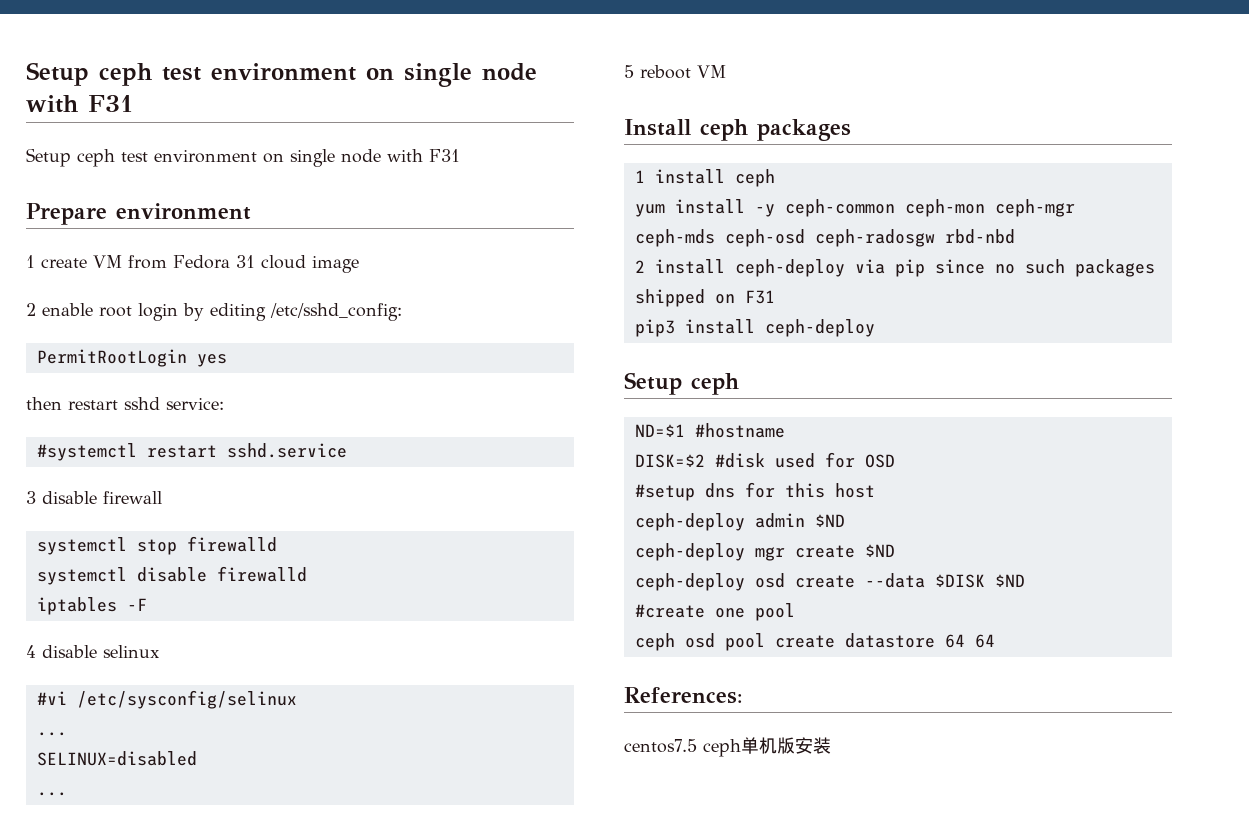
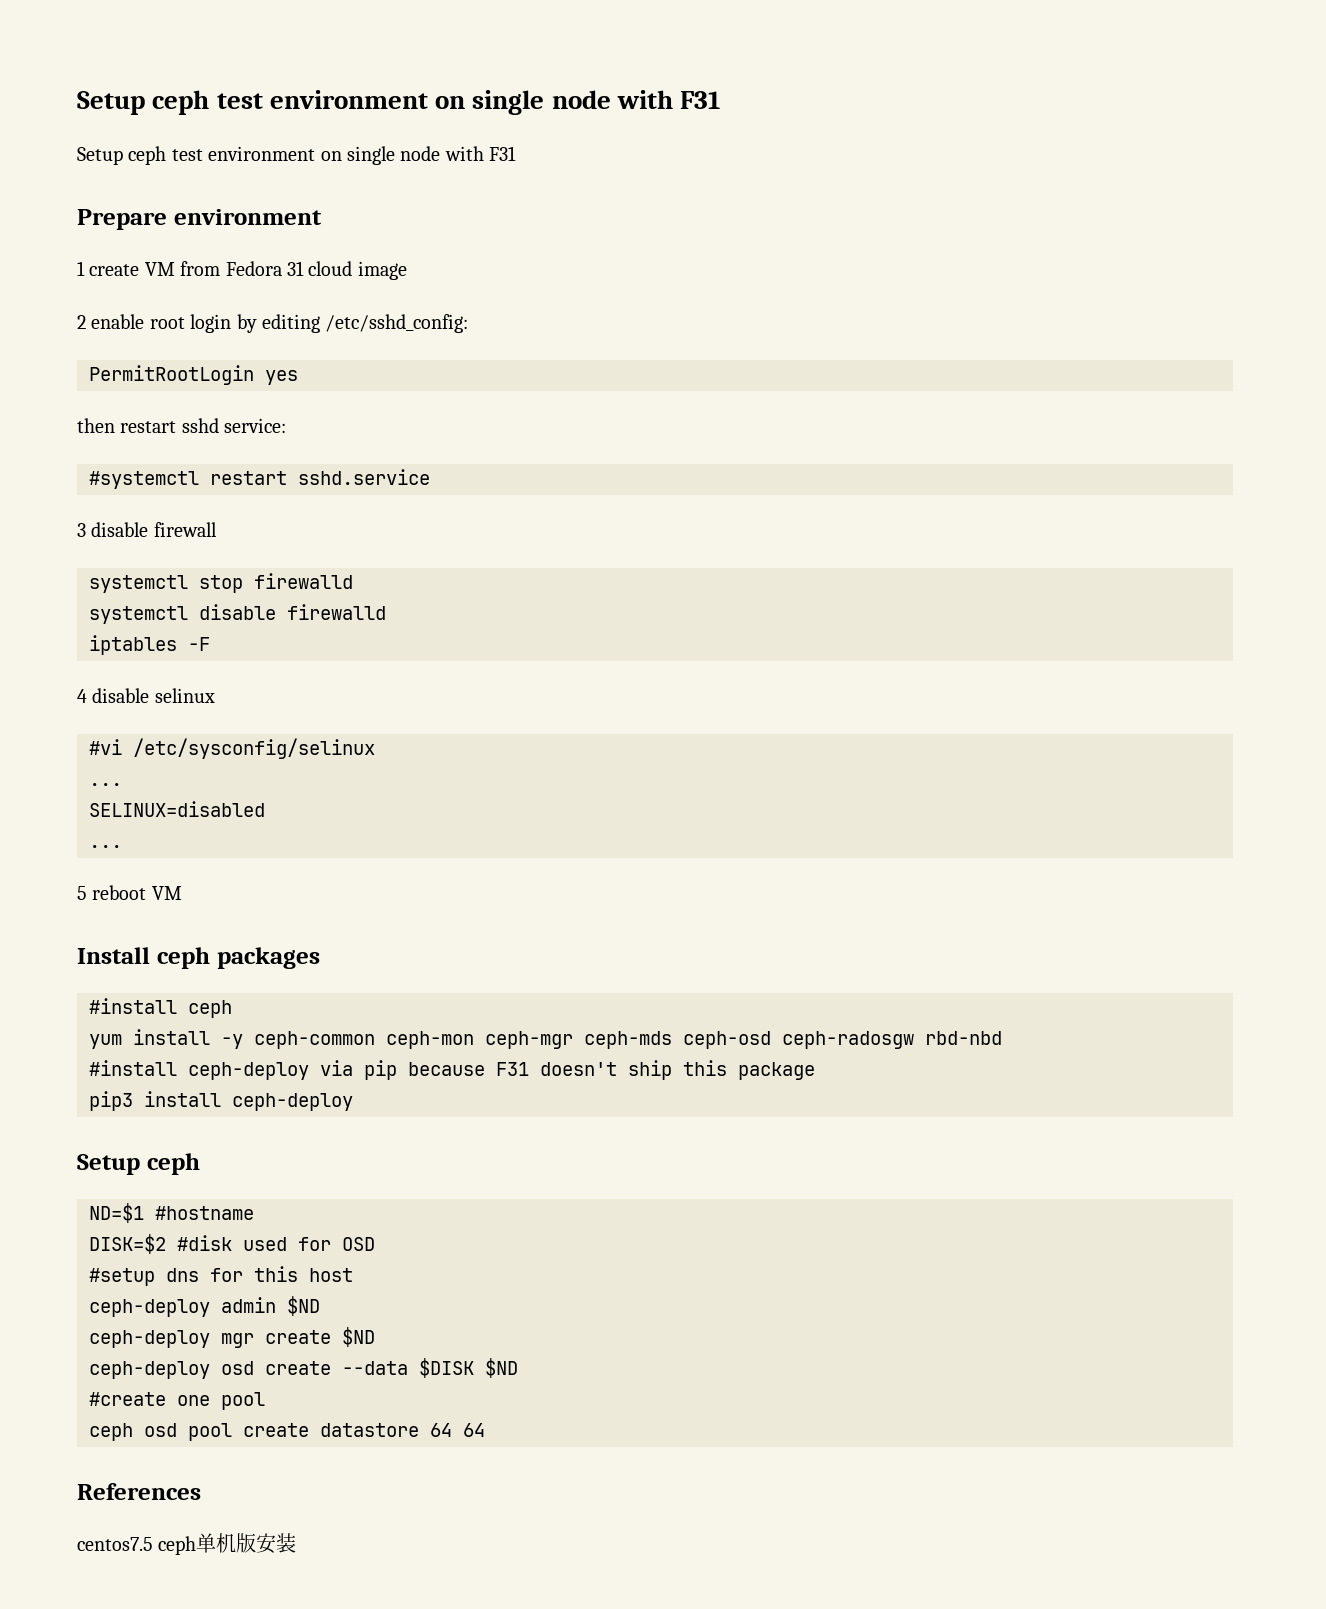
- 1 install ceph
+ #install ceph
- 2 install ceph-deploy via pip since no such packages shipped on F31
+ #install ceph-deploy via pip because F31 doesn't ship this package
- References:
+ References

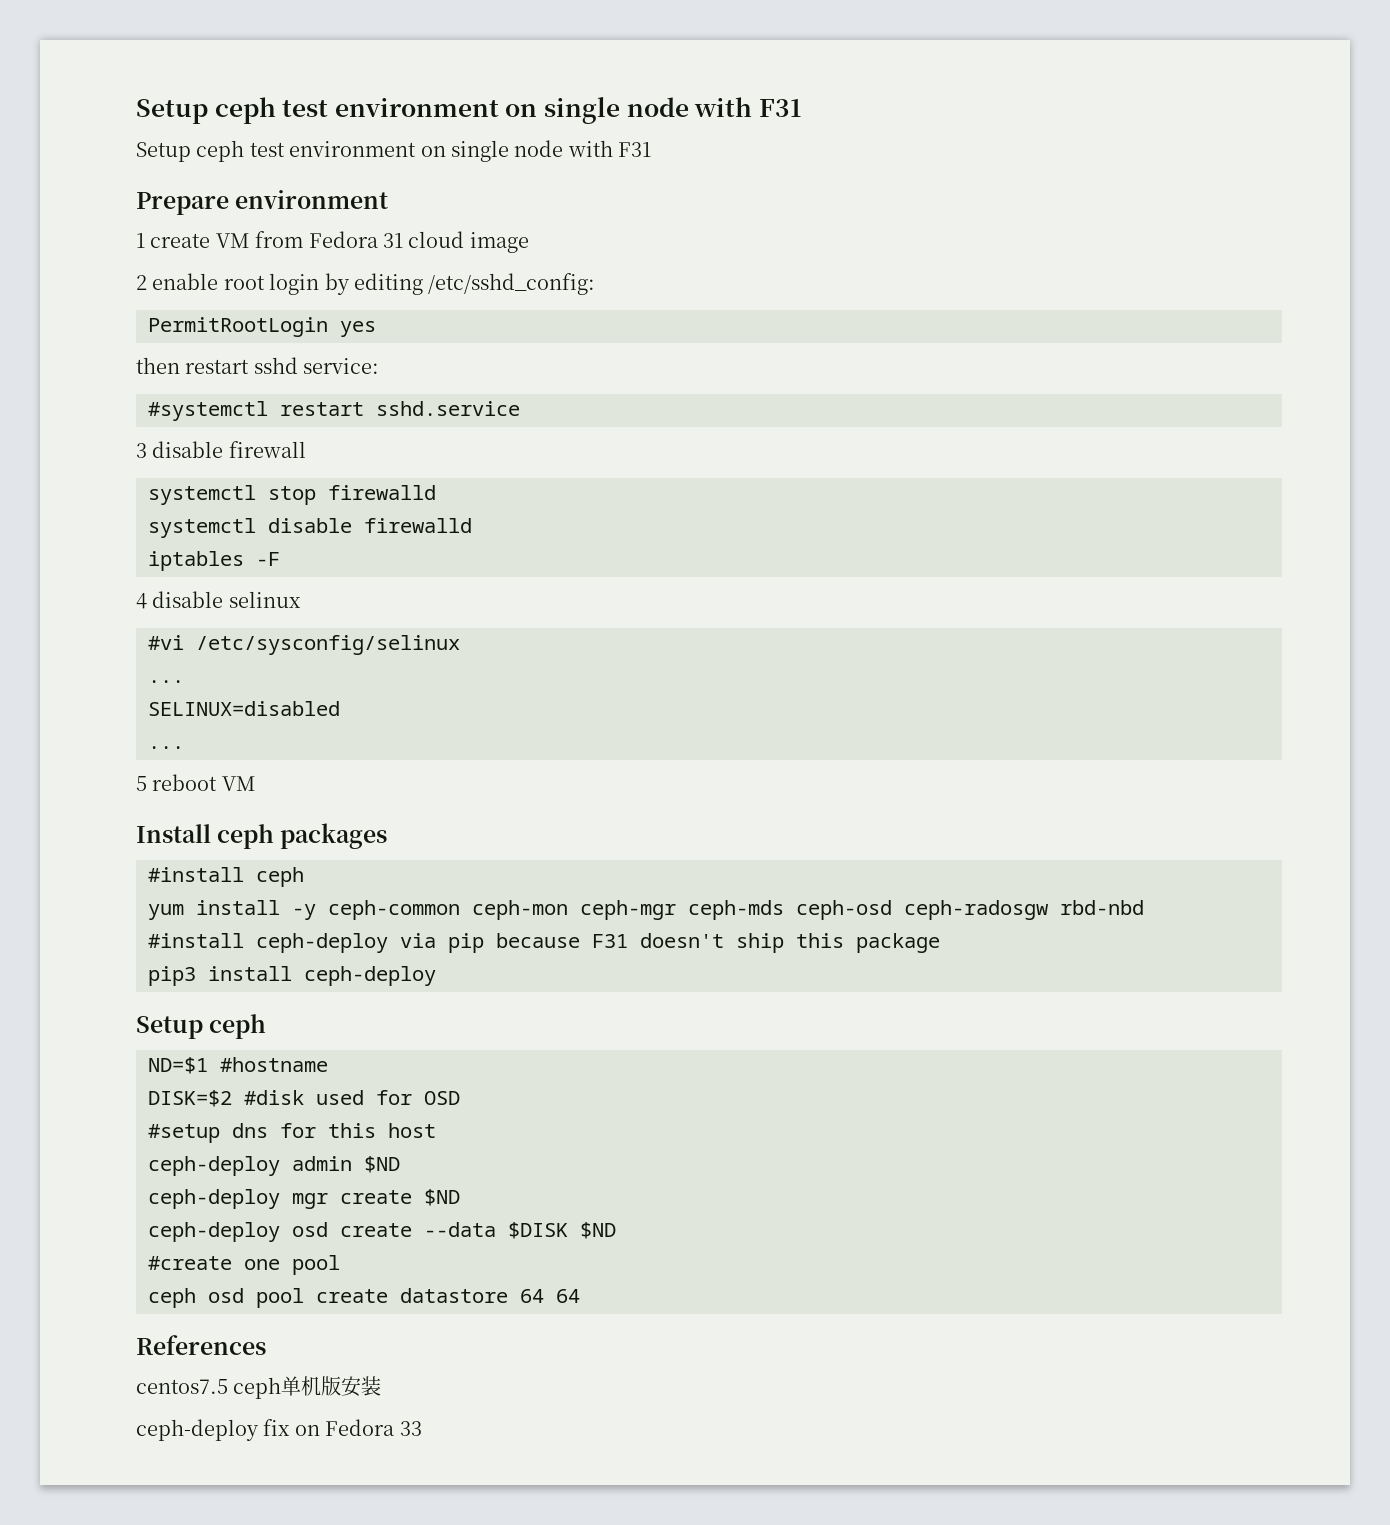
+ ceph-deploy fix on Fedora 33

